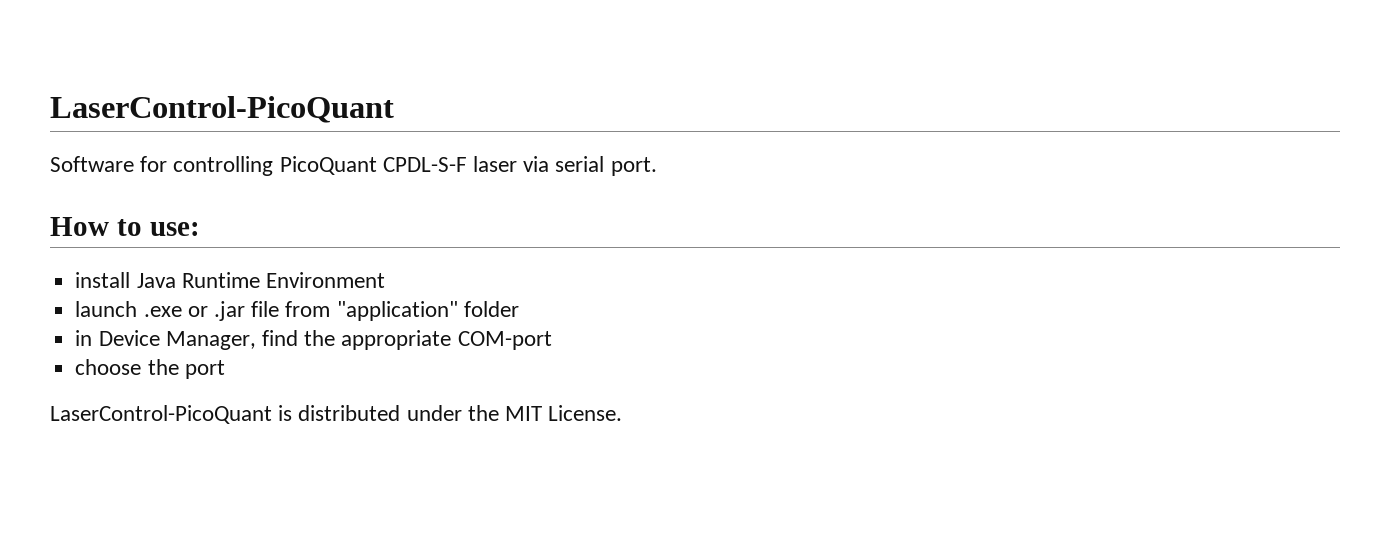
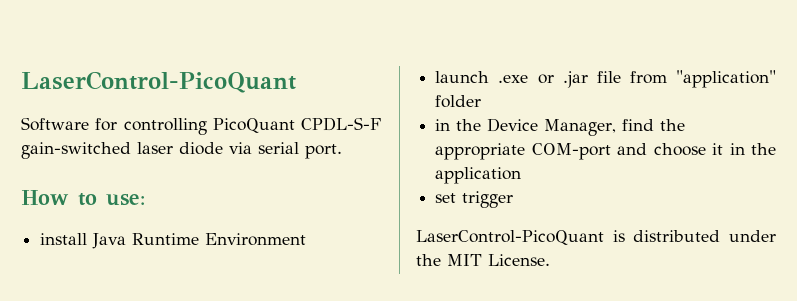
- Software for controlling PicoQuant CPDL-S-F laser via serial port.
+ Software for controlling PicoQuant CPDL-S-F gain-switched laser diode via serial port.
- in Device Manager, find the appropriate COM-port
- choose the port
+ in the Device Manager, find the appropriate COM-port and choose it in the application
+ set trigger

